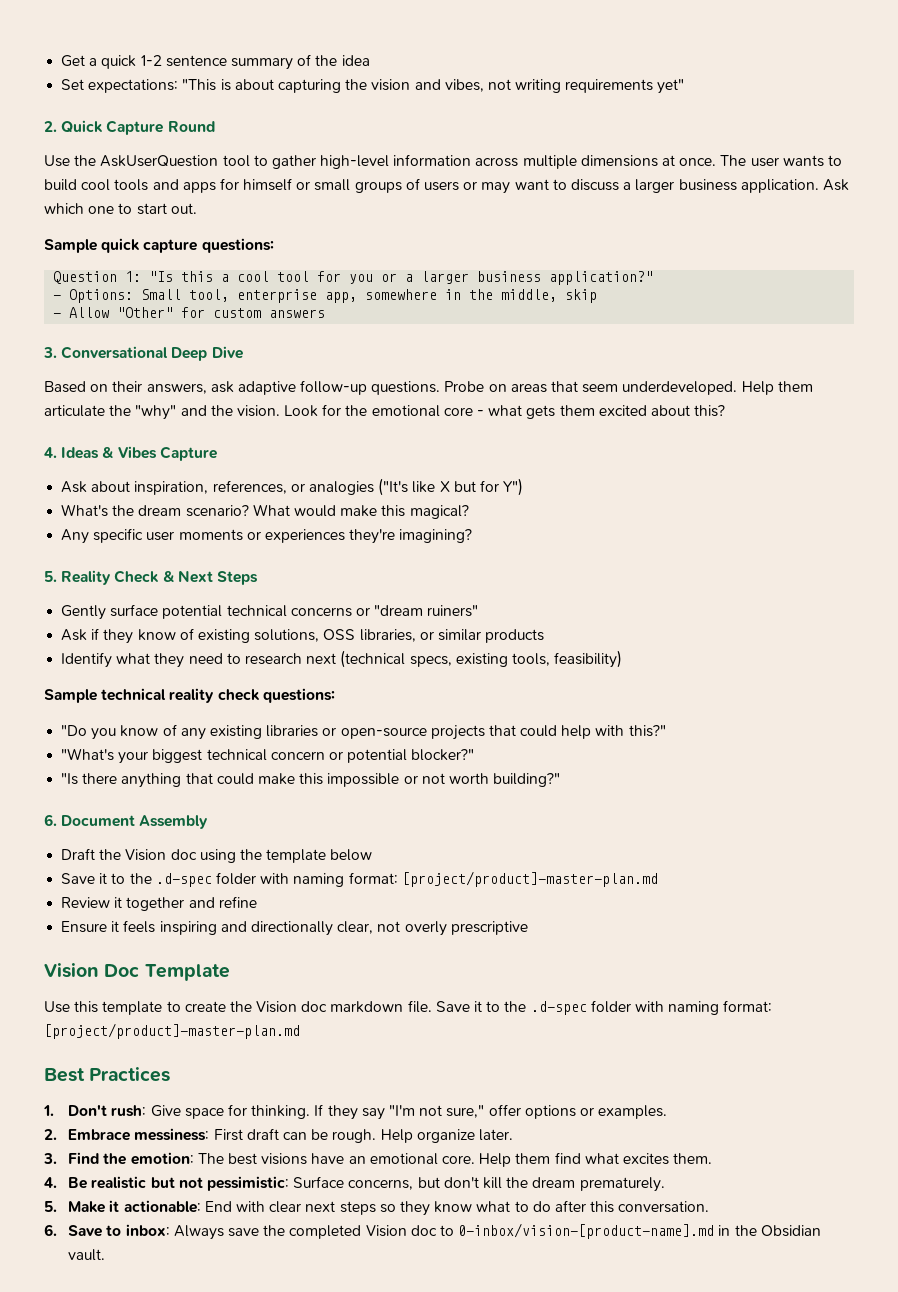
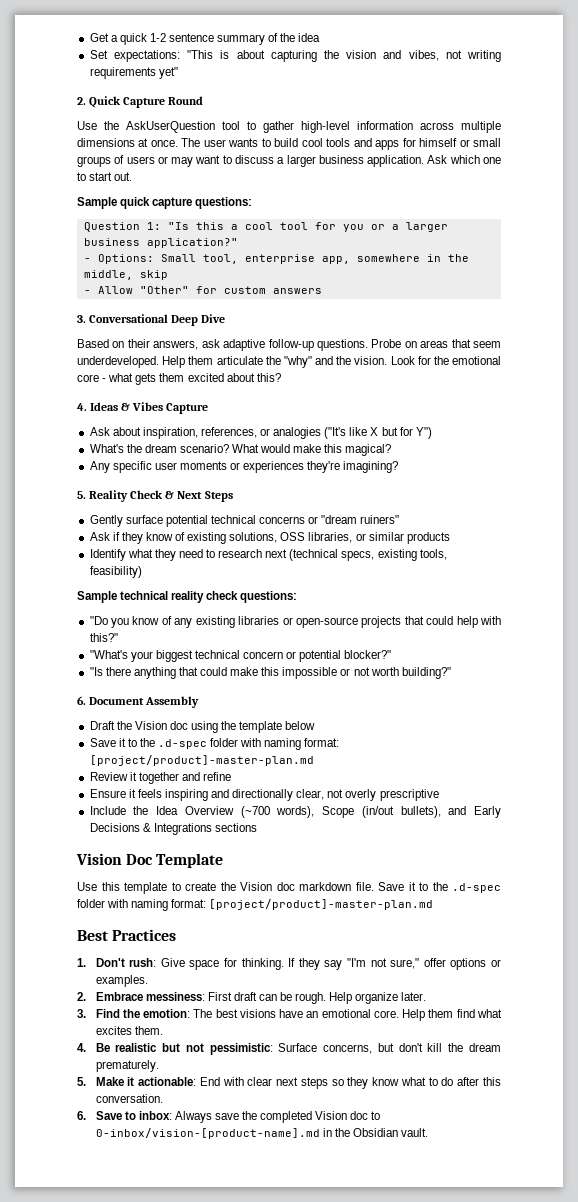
+ Include the Idea Overview (~700 words), Scope (in/out bullets), and Early Decisions & Integrations sections

